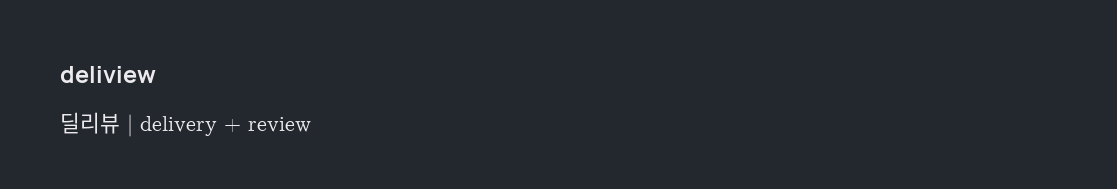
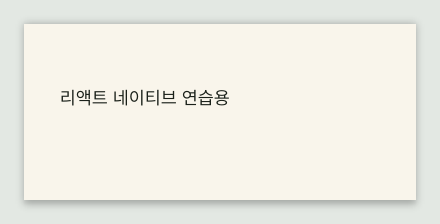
- deliview
- 딜리뷰 | delivery + review
+ 리액트 네이티브 연습용

